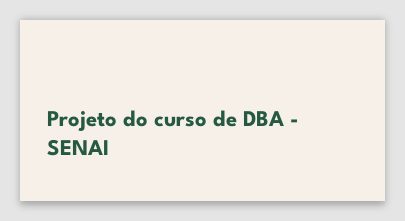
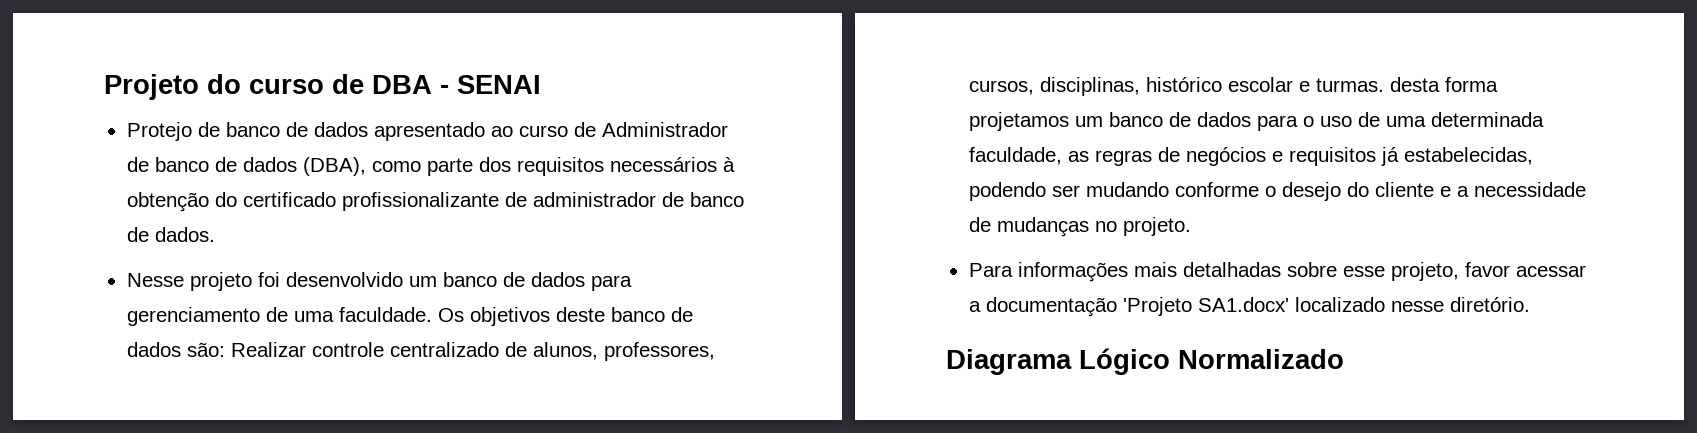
+ Protejo de banco de dados apresentado ao curso de Administrador de banco de dados (DBA), como parte dos requisitos necessários à obtenção do certificado profissionalizante de administrador de banco de dados.
+ Nesse projeto foi desenvolvido um banco de dados para gerenciamento de uma faculdade. Os objetivos deste banco de dados são: Realizar controle centralizado de alunos, professores, cursos, disciplinas, histórico escolar e turmas. desta forma projetamos um banco de dados para o uso de uma determinada faculdade, as regras de negócios e requisitos já estabelecidas, podendo ser mudando conforme o desejo do cliente e a necessidade de mudanças no projeto.
+ Para informações mais detalhadas sobre esse projeto, favor acessar a documentação 'Projeto SA1.docx' localizado nesse diretório.
+ Diagrama Lógico Normalizado

